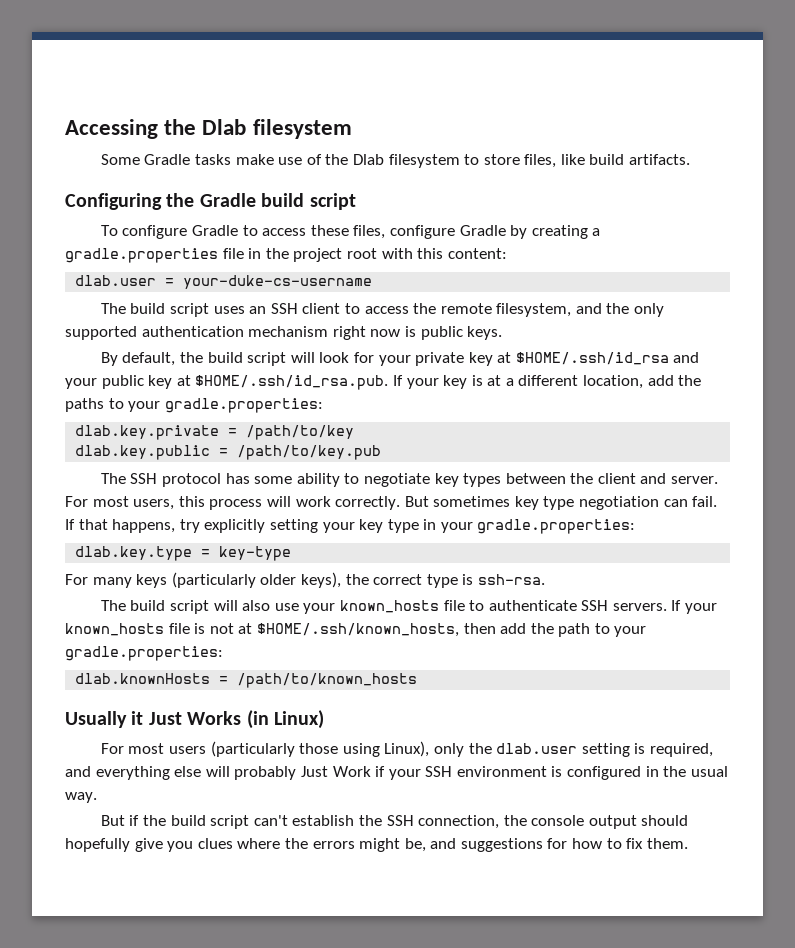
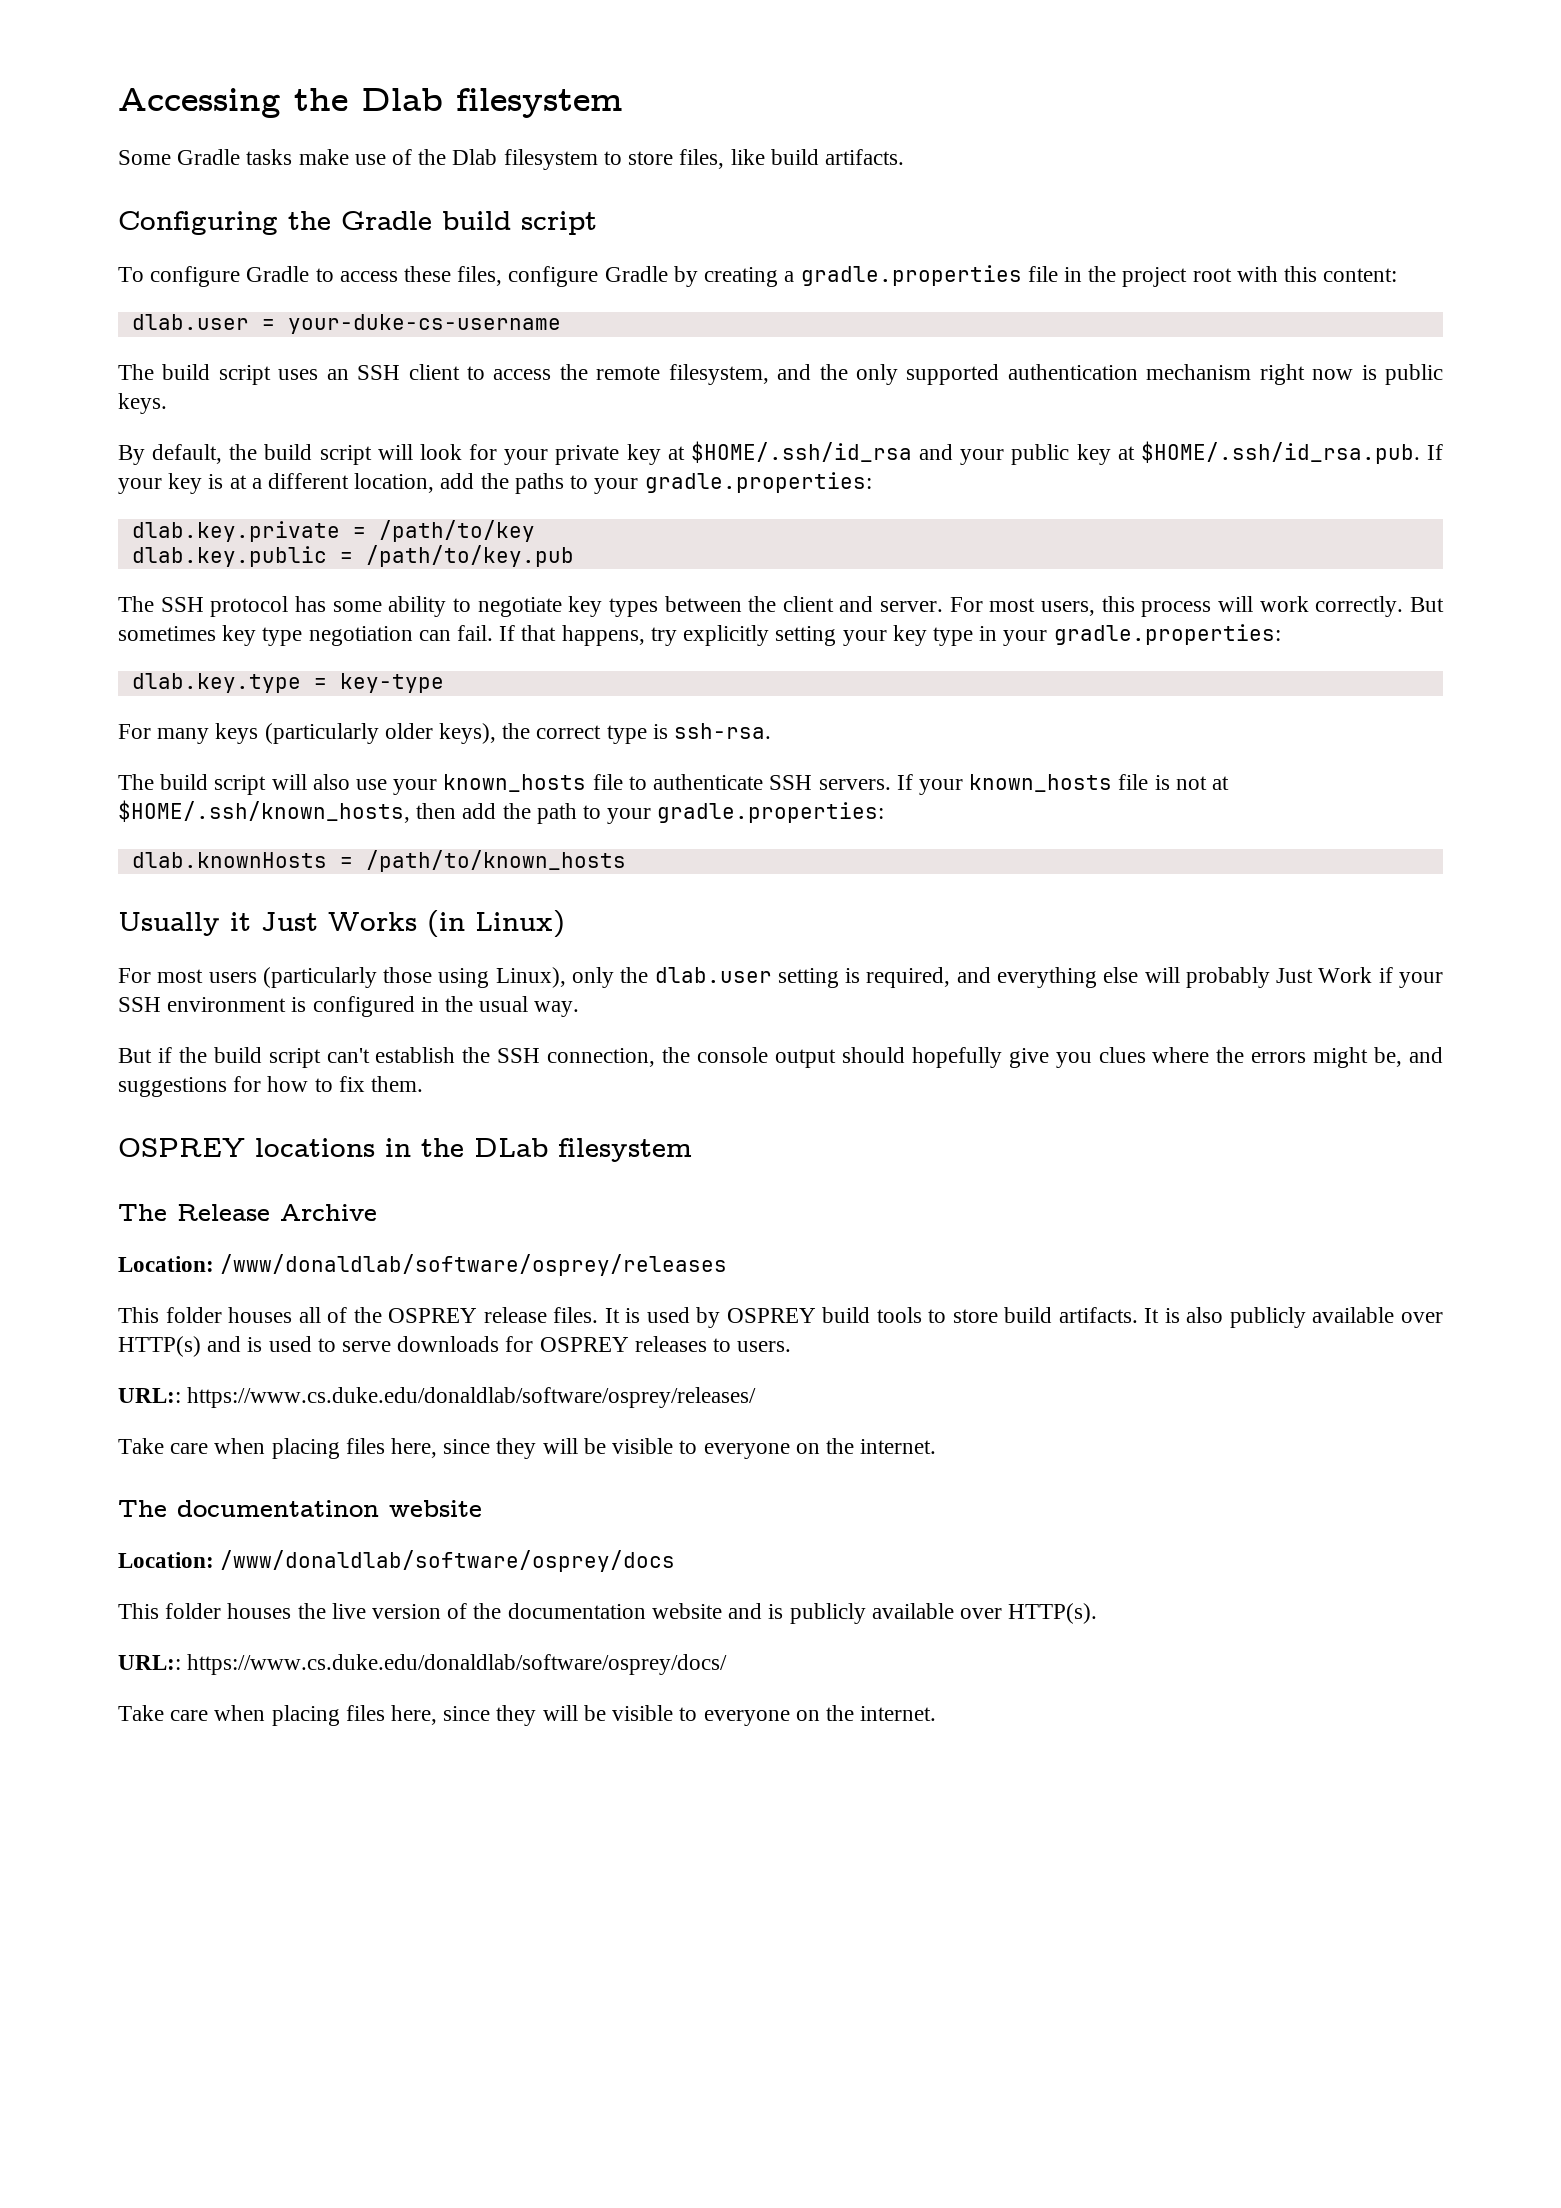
+ OSPREY locations in the DLab filesystem
+ The Release Archive
+ Location: /www/donaldlab/software/osprey/releases
+ This folder houses all of the OSPREY release files. It is used by OSPREY build tools to store build artifacts. It is also publicly available over HTTP(s) and is used to serve downloads for OSPREY releases to users.
+ URL:: https://www.cs.duke.edu/donaldlab/software/osprey/releases/
+ Take care when placing files here, since they will be visible to everyone on the internet.
+ The documentatinon website
+ Location: /www/donaldlab/software/osprey/docs
+ This folder houses the live version of the documentation website and is publicly available over HTTP(s).
+ URL:: https://www.cs.duke.edu/donaldlab/software/osprey/docs/
+ Take care when placing files here, since they will be visible to everyone on the internet.

